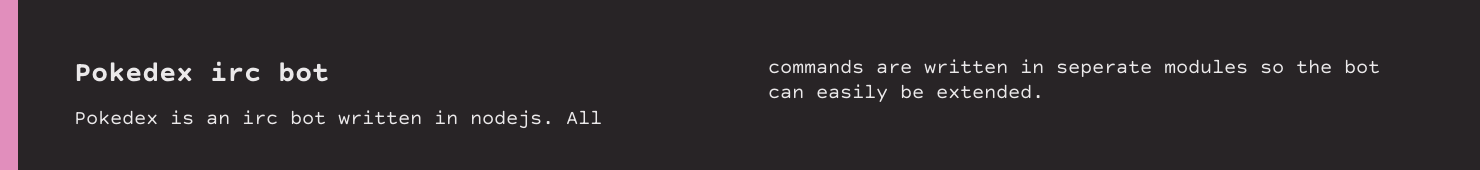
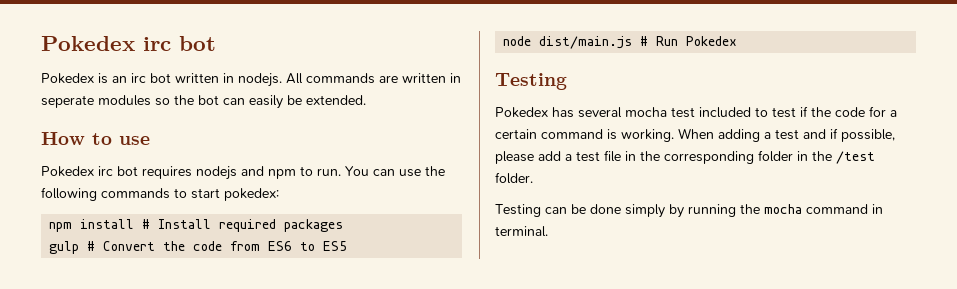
+ How to use
+ Pokedex irc bot requires nodejs and npm to run. You can use the following commands to start pokedex:
+ npm install # Install required packages
+ gulp # Convert the code from ES6 to ES5
+ node dist/main.js # Run Pokedex
+ Testing
+ Pokedex has several mocha test included to test if the code for a certain command is working. When adding a test and if possible, please add a test file in the corresponding folder in the /test folder.
+ Testing can be done simply by running the mocha command in terminal.

